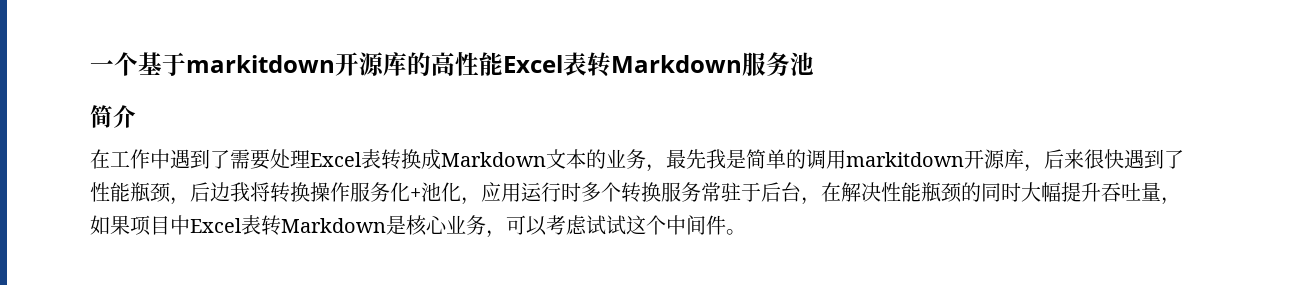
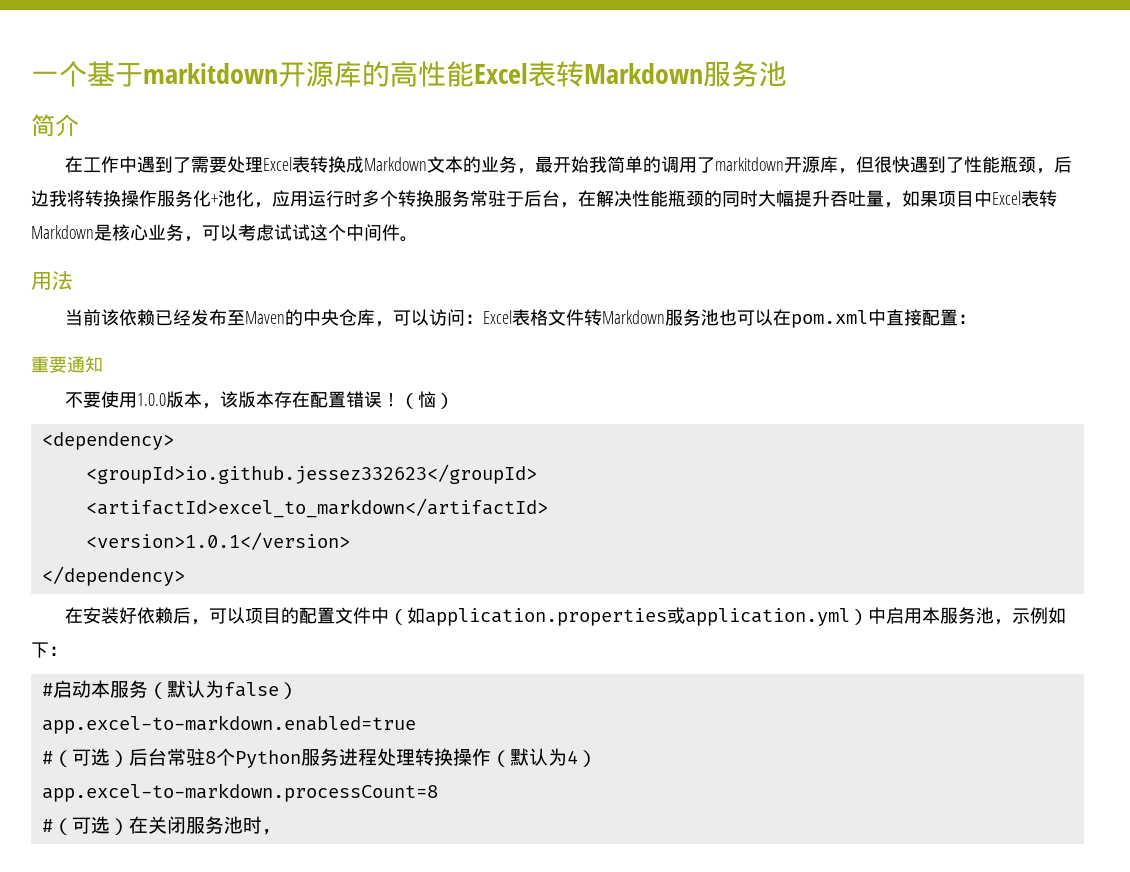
- 在工作中遇到了需要处理Excel表转换成Markdown文本的业务，最先我是简单的调用markitdown开源库，后来很快遇到了性能瓶颈，后边我将转换操作服务化+池化，应用运行时多个转换服务常驻于后台，在解决性能瓶颈的同时大幅提升吞吐量，如果项目中Excel表转Markdown是核心业务，可以考虑试试这个中间件。
+ 在工作中遇到了需要处理Excel表转换成Markdown文本的业务，最开始我简单的调用了markitdown开源库，但很快遇到了性能瓶颈，后边我将转换操作服务化+池化，应用运行时多个转换服务常驻于后台，在解决性能瓶颈的同时大幅提升吞吐量，如果项目中Excel表转Markdown是核心业务，可以考虑试试这个中间件。
+ 用法
+ 当前该依赖已经发布至Maven的中央仓库，可以访问：Excel表格文件转Markdown服务池也可以在pom.xml中直接配置：
+ 重要通知
+ 不要使用1.0.0版本，该版本存在配置错误！（恼）
+ <dependency>
+ <groupId>io.github.jessez332623</groupId>
+ <artifactId>excel_to_markdown</artifactId>
+ <version>1.0.1</version>
+ </dependency>
+ 在安装好依赖后，可以项目的配置文件中（如application.properties或application.yml）中启用本服务池，示例如下：
+ #启动本服务（默认为false）
+ app.excel-to-markdown.enabled=true
+ #（可选）后台常驻8个Python服务进程处理转换操作（默认为4）
+ app.excel-to-markdown.processCount=8
+ #（可选）在关闭服务池时，

